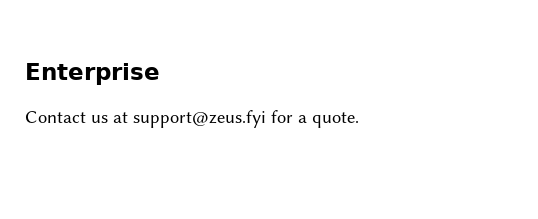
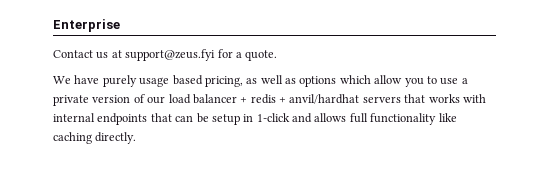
+ We have purely usage based pricing, as well as options which allow you to use a private version of our load balancer + redis + anvil/hardhat servers that works with internal endpoints that can be setup in 1-click and allows full functionality like caching directly.

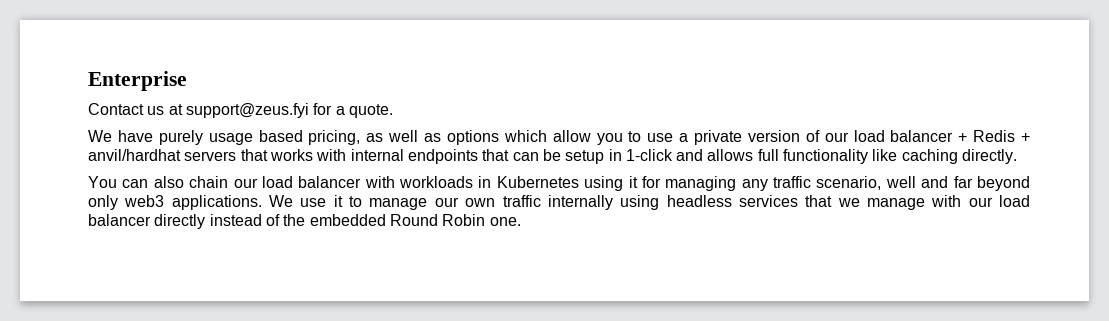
- We have purely usage based pricing, as well as options which allow you to use a private version of our load balancer + redis + anvil/hardhat servers that works with internal endpoints that can be setup in 1-click and allows full functionality like caching directly.
+ We have purely usage based pricing, as well as options which allow you to use a private version of our load balancer + Redis + anvil/hardhat servers that works with internal endpoints that can be setup in 1-click and allows full functionality like caching directly.
+ You can also chain our load balancer with workloads in Kubernetes using it for managing any traffic scenario, well and far beyond only web3 applications. We use it to manage our own traffic internally using headless services that we manage with our load balancer directly instead of the embedded Round Robin one.

